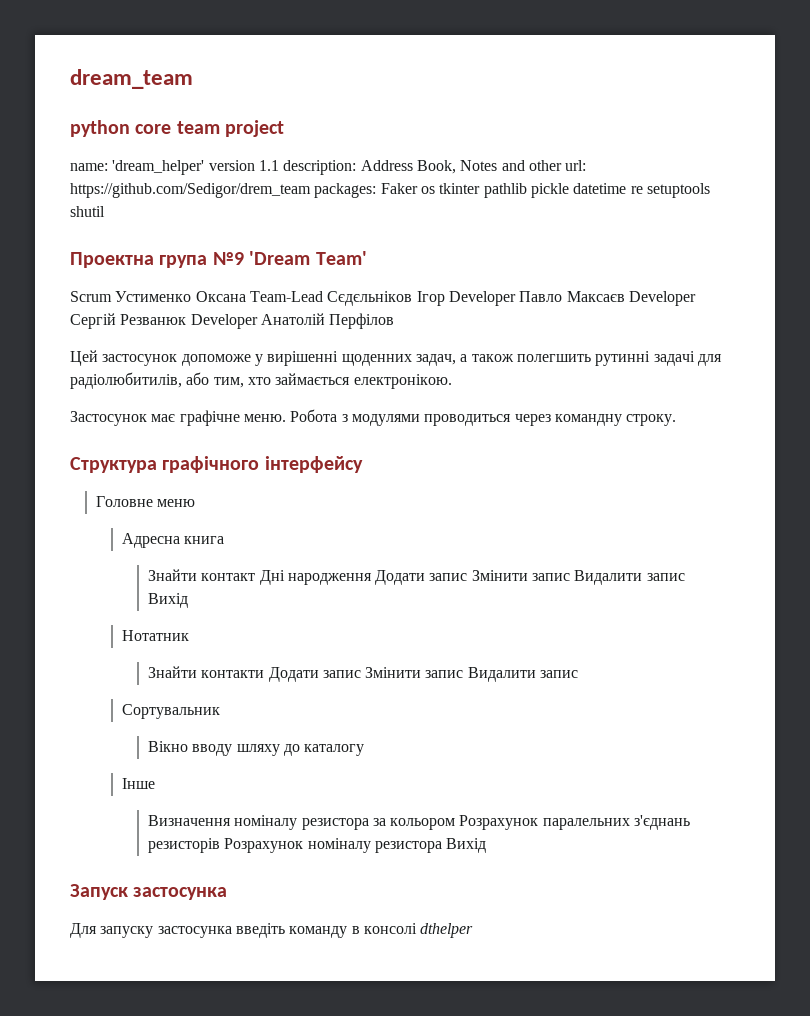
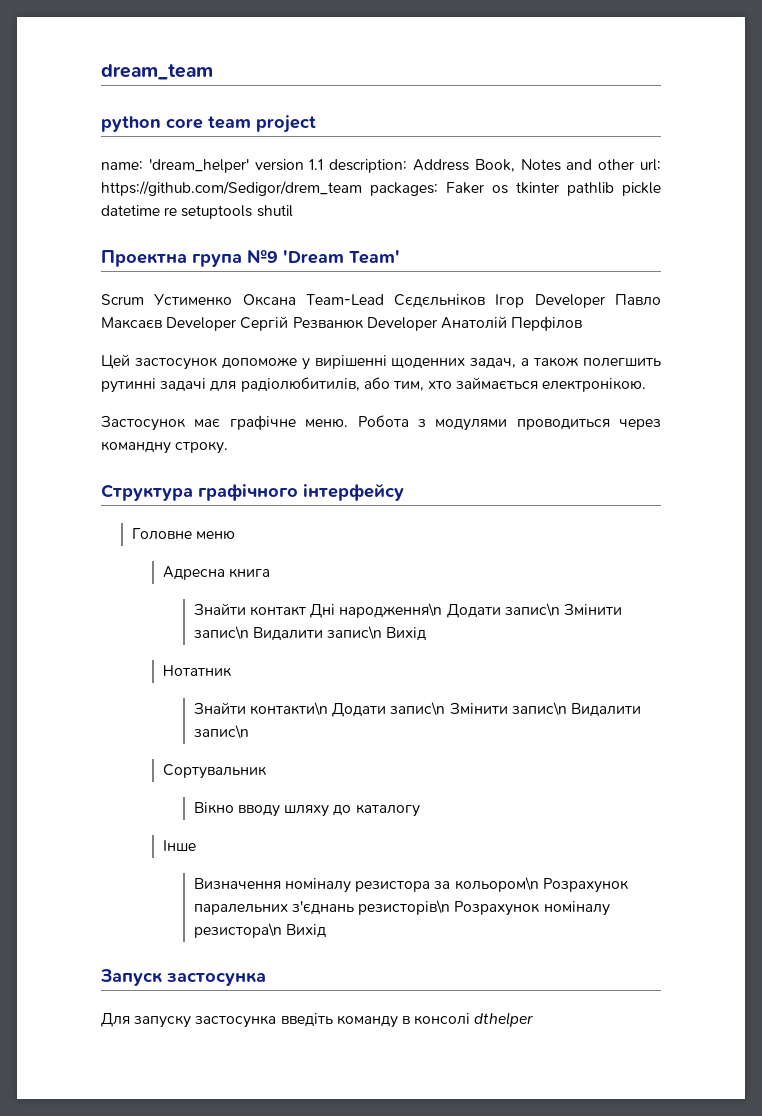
- Знайти контакт Дні народження Додати запис Змінити запис Видалити запис Вихід
+ Знайти контакт Дні народження\n Додати запис\n Змінити запис\n Видалити запис\n Вихід
  Нотатник
- Знайти контакти Додати запис Змінити запис Видалити запис
+ Знайти контакти\n Додати запис\n Змінити запис\n Видалити запис\n
- Визначення номіналу резистора за кольором Розрахунок паралельних з'єднань резисторів Розрахунок номіналу резистора Вихід
+ Визначення номіналу резистора за кольором\n Розрахунок паралельних з'єднань резисторів\n Розрахунок номіналу резистора\n Вихід

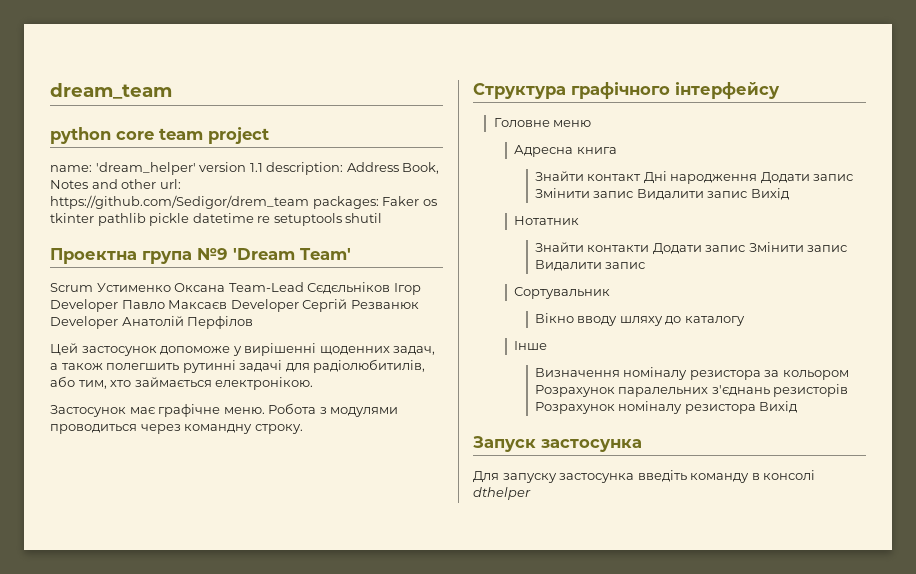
- Знайти контакт Дні народження\n Додати запис\n Змінити запис\n Видалити запис\n Вихід
+ Знайти контакт Дні народження Додати запис Змінити запис Видалити запис Вихід
  Нотатник
- Знайти контакти\n Додати запис\n Змінити запис\n Видалити запис\n
+ Знайти контакти Додати запис Змінити запис Видалити запис
- Визначення номіналу резистора за кольором\n Розрахунок паралельних з'єднань резисторів\n Розрахунок номіналу резистора\n Вихід
+ Визначення номіналу резистора за кольором Розрахунок паралельних з'єднань резисторів Розрахунок номіналу резистора Вихід

